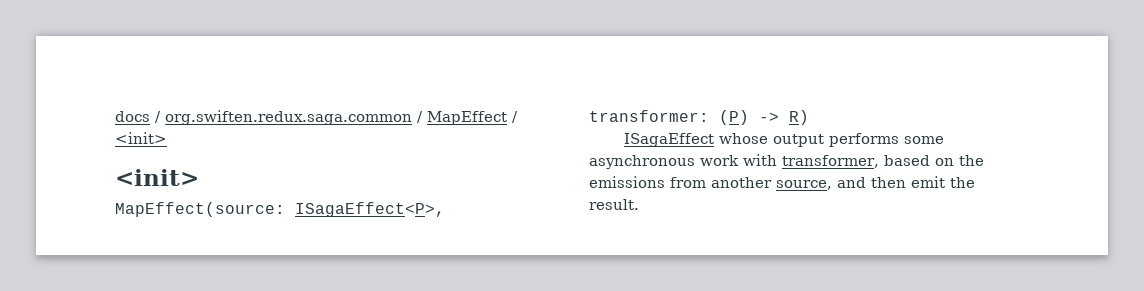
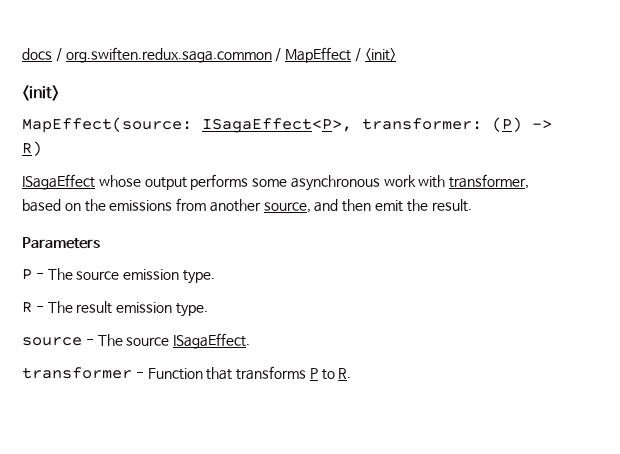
+ Parameters
+ P - The source emission type.
+ R - The result emission type.
+ source - The source ISagaEffect.
+ transformer - Function that transforms P to R.

